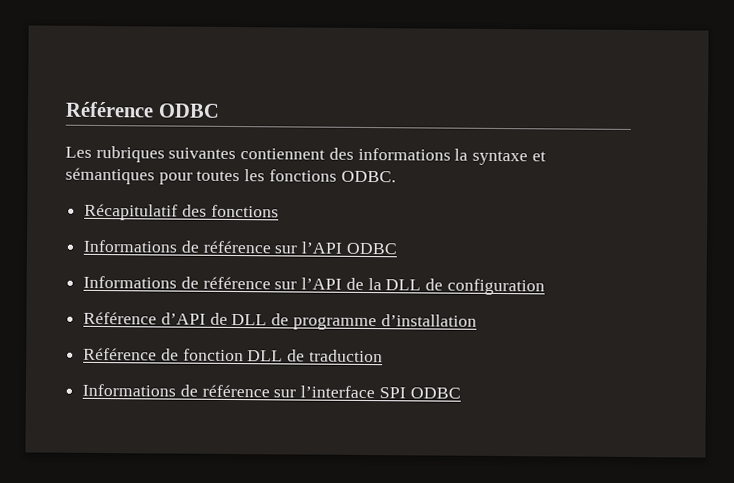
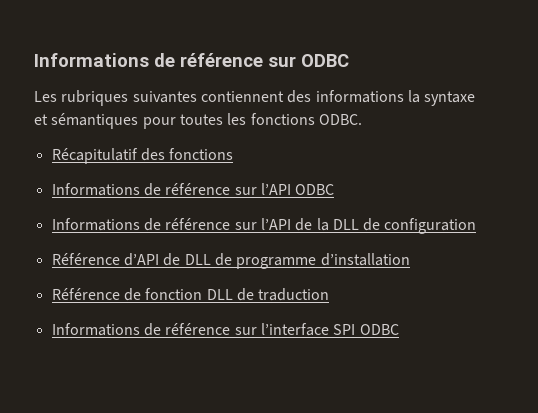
- Référence ODBC
+ Informations de référence sur ODBC

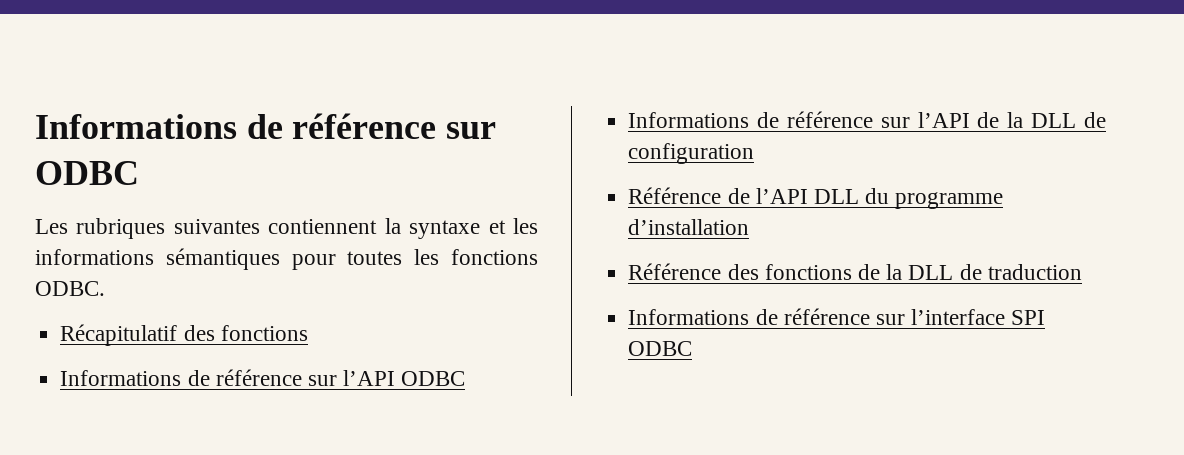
- Les rubriques suivantes contiennent des informations la syntaxe et sémantiques pour toutes les fonctions ODBC.
+ Les rubriques suivantes contiennent la syntaxe et les informations sémantiques pour toutes les fonctions ODBC.
- Référence d’API de DLL de programme d’installation
+ Référence de l’API DLL du programme d’installation
- Référence de fonction DLL de traduction
+ Référence des fonctions de la DLL de traduction

